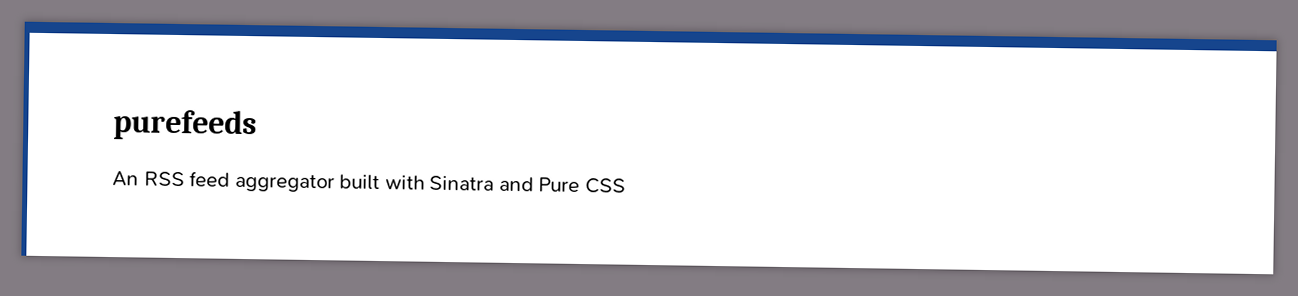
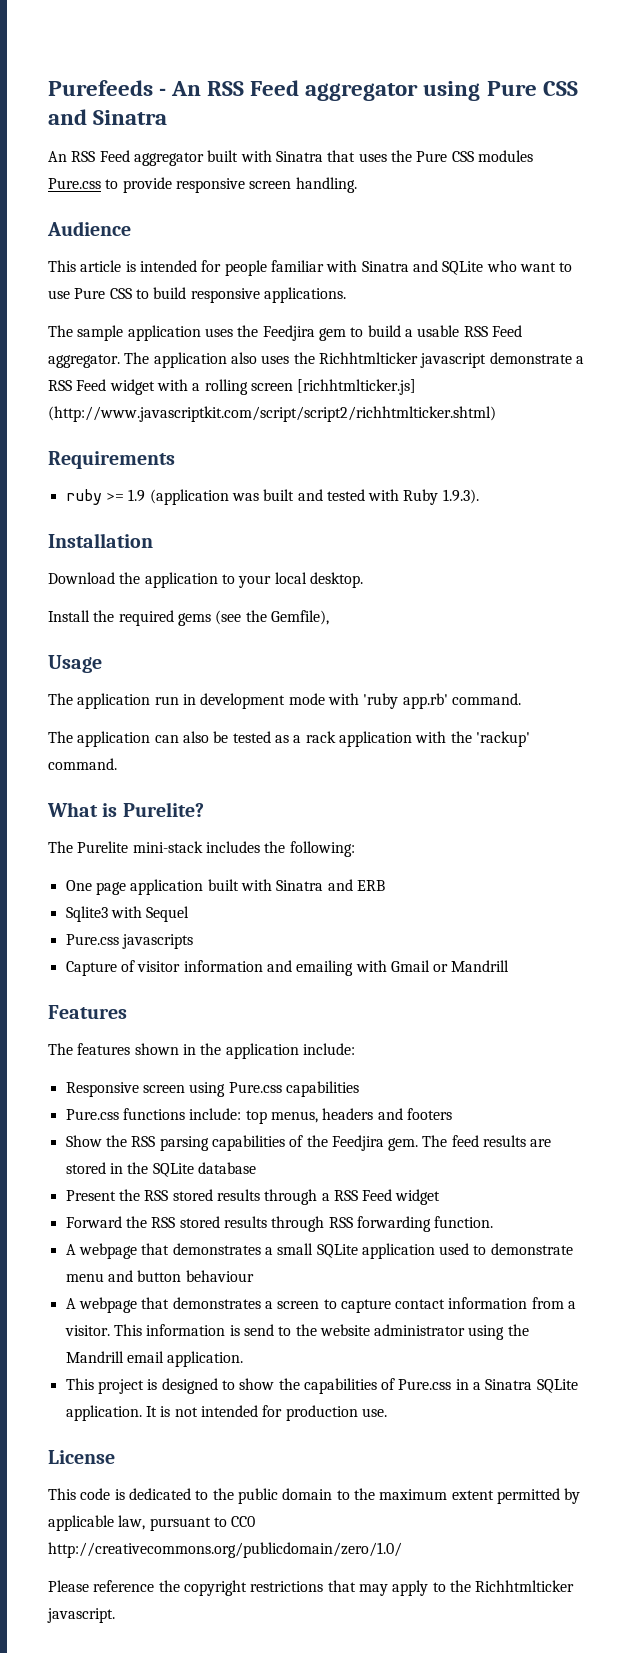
- purefeeds
- An RSS feed aggregator built with Sinatra and Pure CSS
+ Purefeeds - An RSS Feed aggregator using Pure CSS and Sinatra
+ An RSS Feed aggregator built with Sinatra that uses the Pure CSS modules Pure.css to provide responsive screen handling.
+ Audience
+ This article is intended for people familiar with Sinatra and SQLite who want to use Pure CSS to build responsive applications.
+ The sample application uses the Feedjira gem to build a usable RSS Feed aggregator. The application also uses the Richhtmlticker javascript demonstrate a RSS Feed widget with a rolling screen [richhtmlticker.js] (http://www.javascriptkit.com/script/script2/richhtmlticker.shtml)
+ Requirements
+ ruby >= 1.9 (application was built and tested with Ruby 1.9.3).
+ Installation
+ Download the application to your local desktop.
+ Install the required gems (see the Gemfile),
+ Usage
+ The application run in development mode with 'ruby app.rb' command.
+ The application can also be tested as a rack application with the 'rackup' command.
+ What is Purelite?
+ The Purelite mini-stack includes the following:
+ One page application built with Sinatra and ERB
+ Sqlite3 with Sequel
+ Pure.css javascripts
+ Capture of visitor information and emailing with Gmail or Mandrill
+ Features
+ The features shown in the application include:
+ Responsive screen using Pure.css capabilities
+ Pure.css functions include: top menus, headers and footers
+ Show the RSS parsing capabilities of the Feedjira gem. The feed results are stored in the SQLite database
+ Present the RSS stored results through a RSS Feed widget
+ Forward the RSS stored results through RSS forwarding function.
+ A webpage that demonstrates a small SQLite application used to demonstrate menu and button behaviour
+ A webpage that demonstrates a screen to capture contact information from a visitor. This information is send to the website administrator using the Mandrill email application.
+ This project is designed to show the capabilities of Pure.css in a Sinatra SQLite application. It is not intended for production use.
+ License
+ This code is dedicated to the public domain to the maximum extent permitted by applicable law, pursuant to CC0 http://creativecommons.org/publicdomain/zero/1.0/
+ Please reference the copyright restrictions that may apply to the Richhtmlticker javascript.

